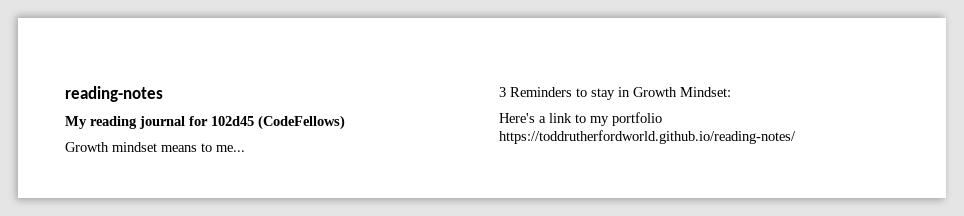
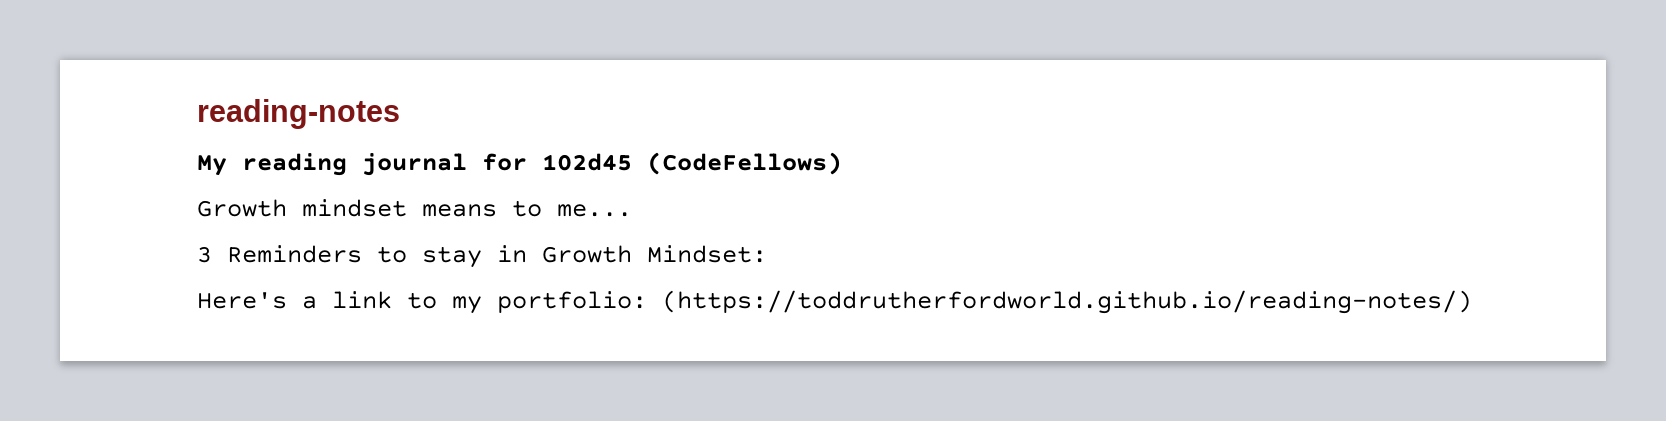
- Here's a link to my portfolio https://toddrutherfordworld.github.io/reading-notes/
+ Here's a link to my portfolio: (https://toddrutherfordworld.github.io/reading-notes/)

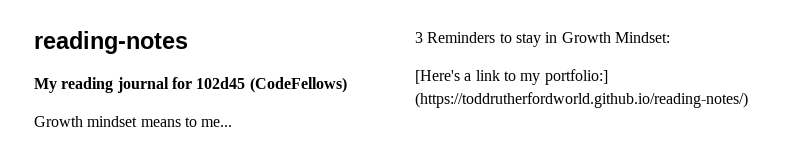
- Here's a link to my portfolio: (https://toddrutherfordworld.github.io/reading-notes/)
+ [Here's a link to my portfolio:] (https://toddrutherfordworld.github.io/reading-notes/)

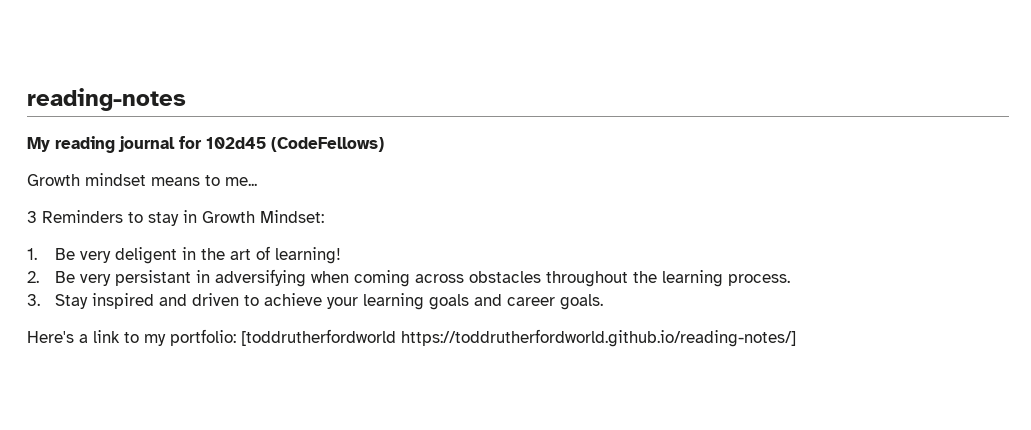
- [Here's a link to my portfolio:] (https://toddrutherfordworld.github.io/reading-notes/)
+ 1. Be very deligent in the art of learning!
+ 2. Be very persistant in adversifying when coming across obstacles throughout the learning process.
+ 3. Stay inspired and driven to achieve your learning goals and career goals.
+ Here's a link to my portfolio: [toddrutherfordworld https://toddrutherfordworld.github.io/reading-notes/]

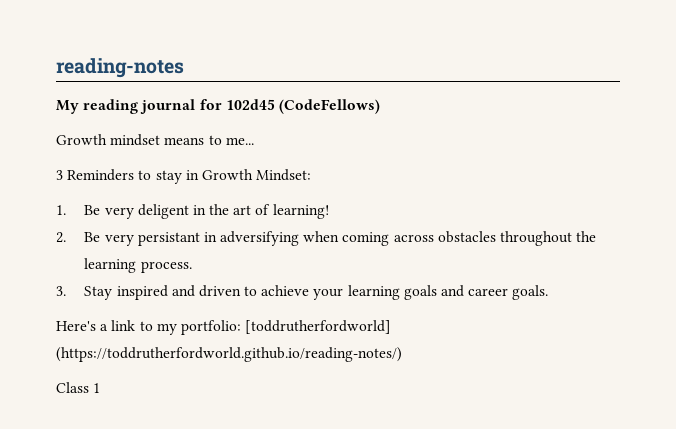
- Here's a link to my portfolio: [toddrutherfordworld https://toddrutherfordworld.github.io/reading-notes/]
+ Here's a link to my portfolio: [toddrutherfordworld] (https://toddrutherfordworld.github.io/reading-notes/)
+ Class 1

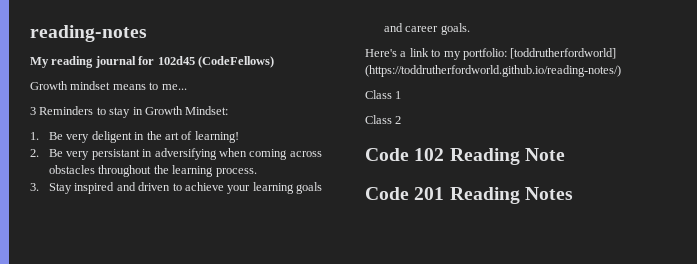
+ Class 2
+ Code 102 Reading Note
+ Code 201 Reading Notes

